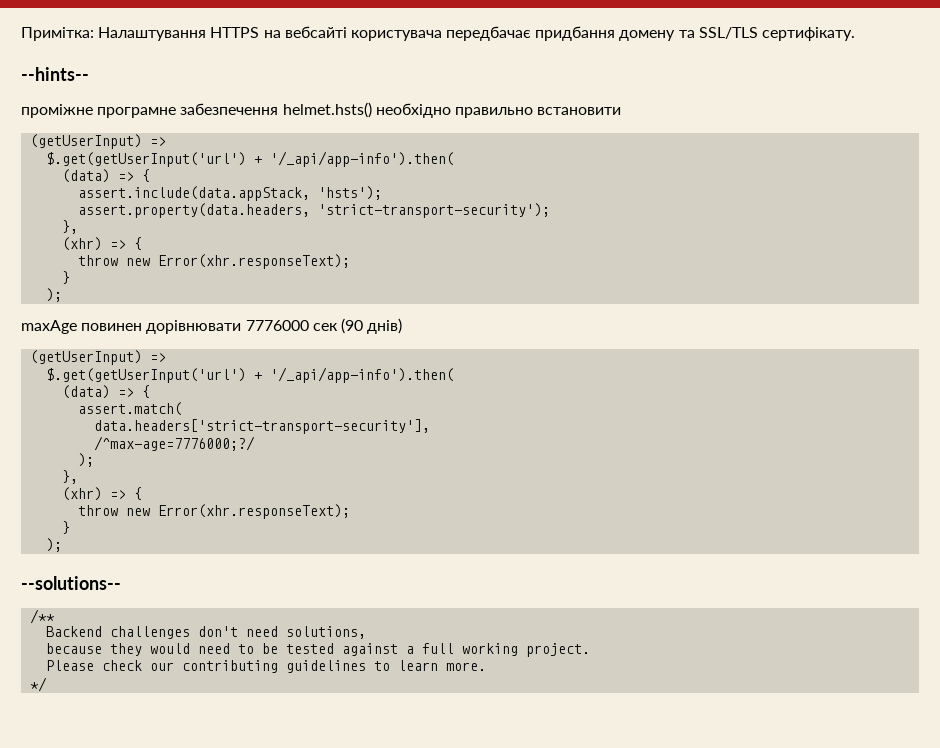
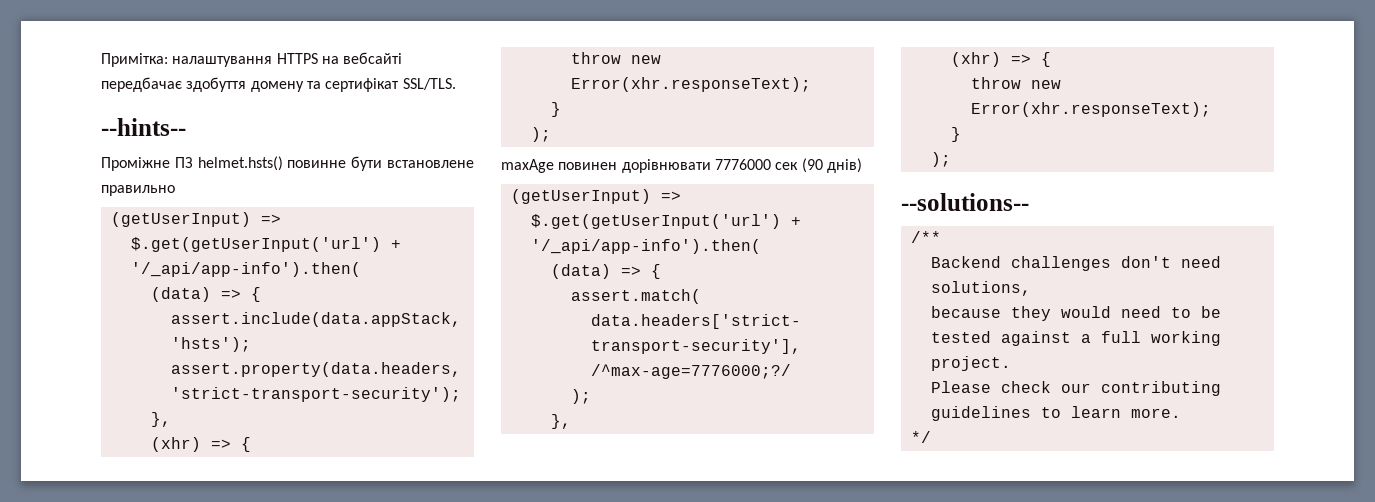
- Примітка: Налаштування HTTPS на вебсайті користувача передбачає придбання домену та SSL/TLS сертифікату.
+ Примітка: налаштування HTTPS на вебсайті передбачає здобуття домену та сертифікат SSL/TLS.
  --hints--
- проміжне програмне забезпечення helmet.hsts() необхідно правильно встановити
+ Проміжне ПЗ helmet.hsts() повинне бути встановлене правильно

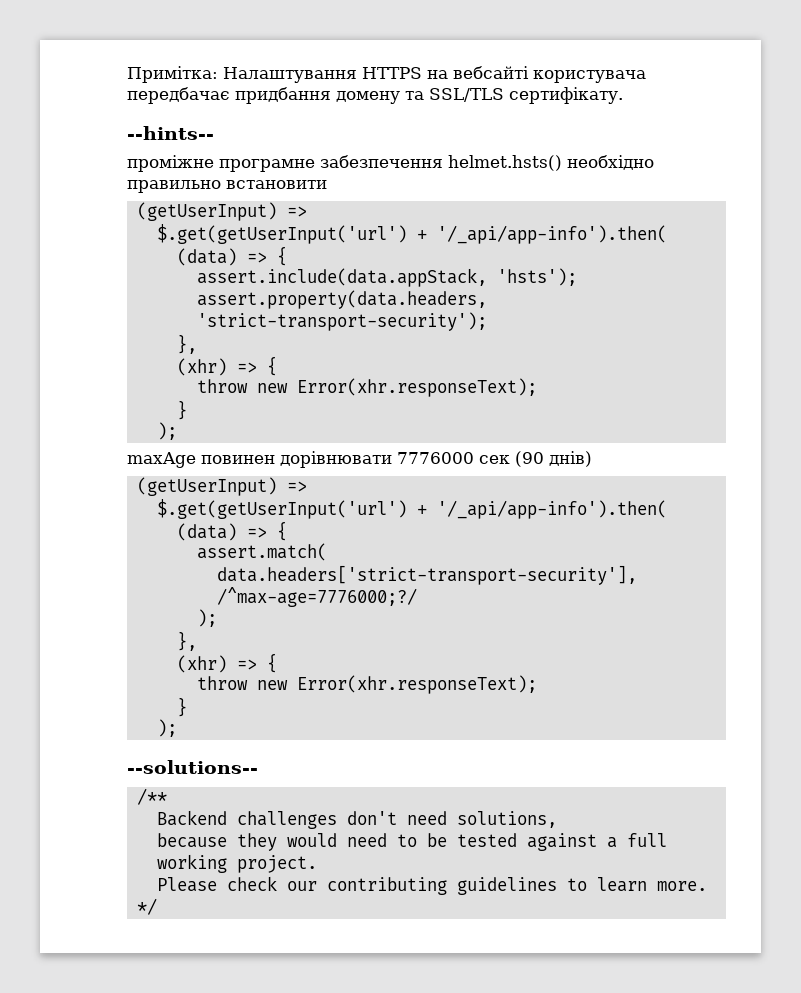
- Примітка: налаштування HTTPS на вебсайті передбачає здобуття домену та сертифікат SSL/TLS.
+ Примітка: Налаштування HTTPS на вебсайті користувача передбачає придбання домену та SSL/TLS сертифікату.
  --hints--
- Проміжне ПЗ helmet.hsts() повинне бути встановлене правильно
+ проміжне програмне забезпечення helmet.hsts() необхідно правильно встановити

